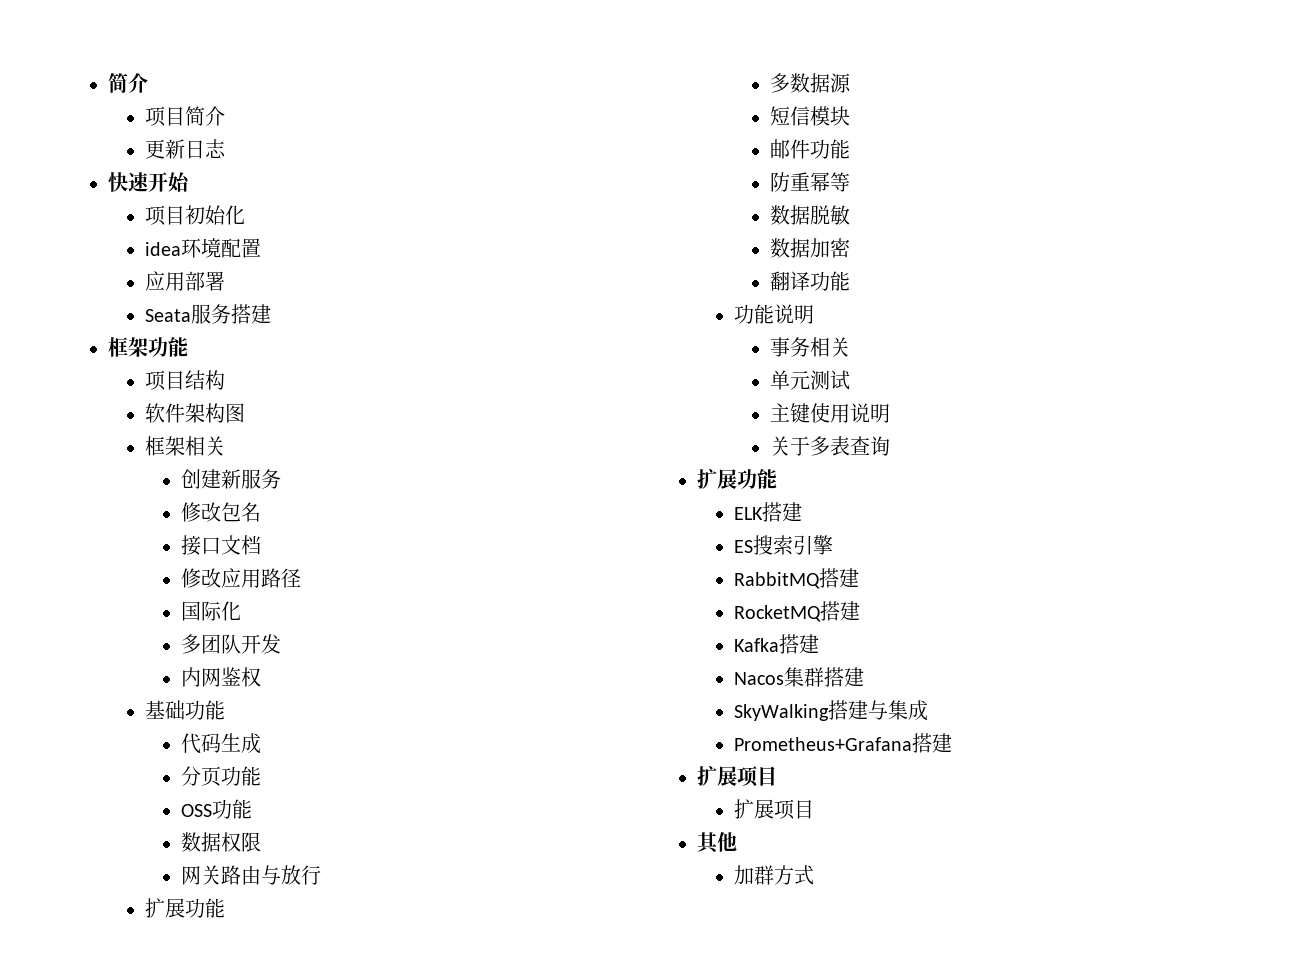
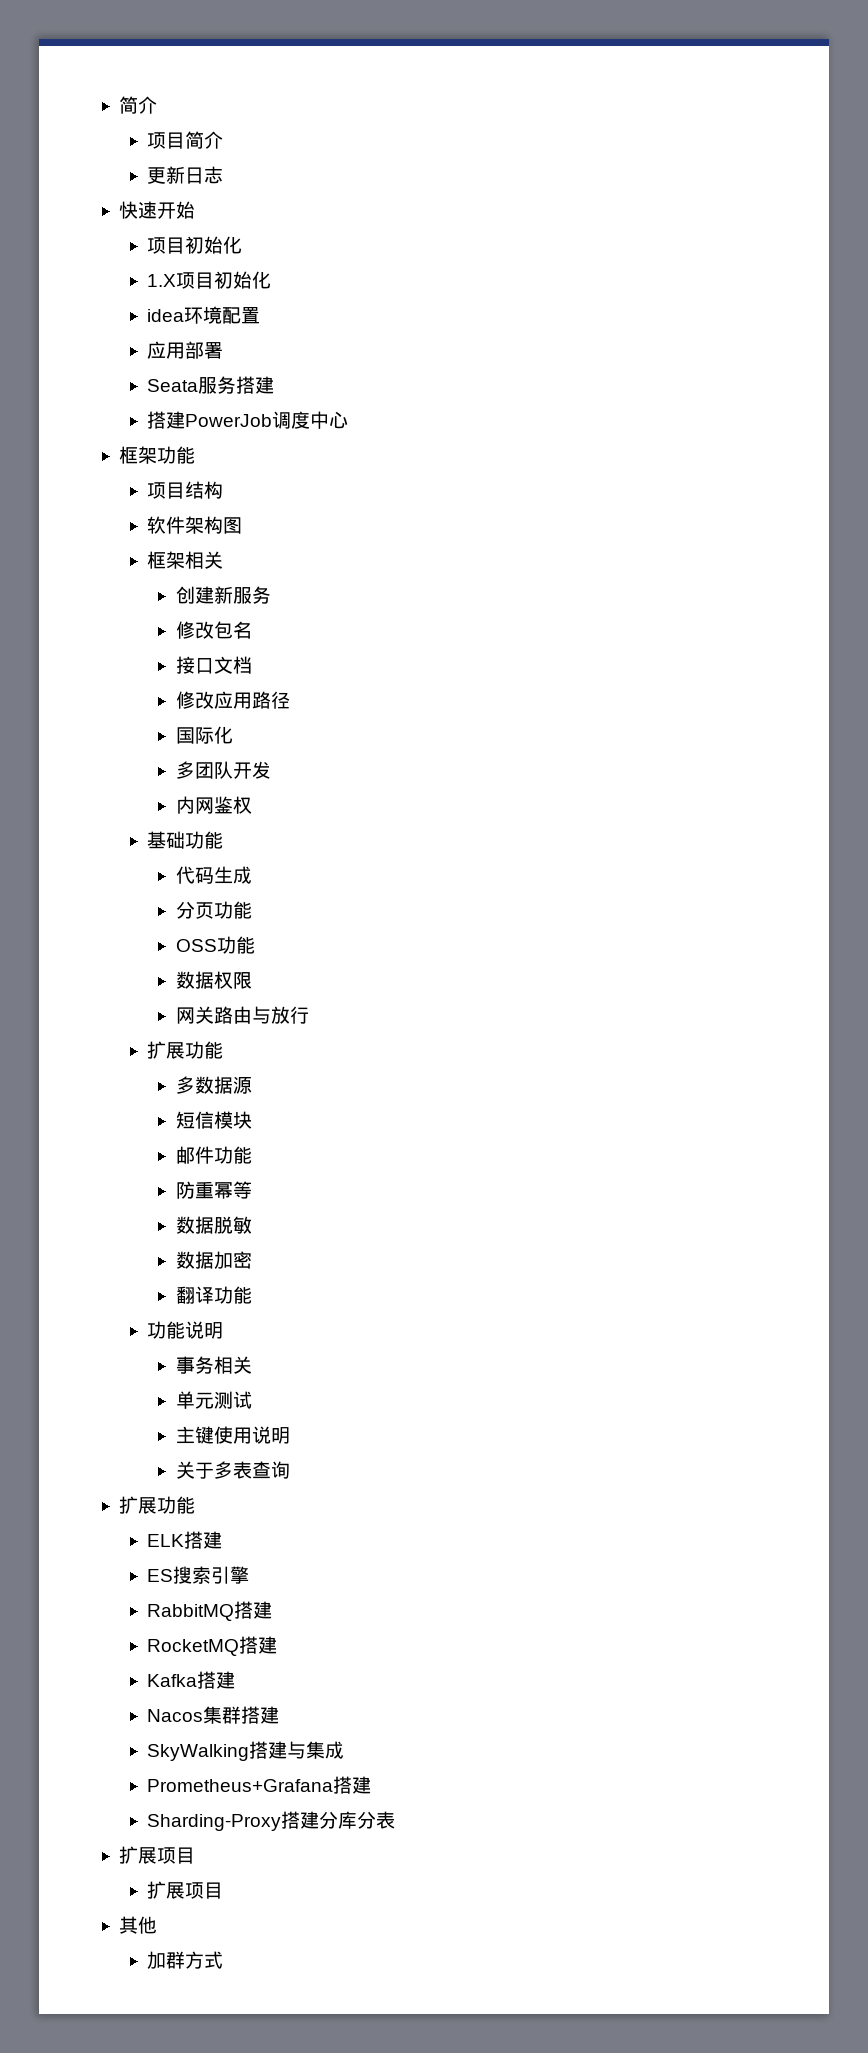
+ 1.X项目初始化
+ 搭建PowerJob调度中心
+ Sharding-Proxy搭建分库分表

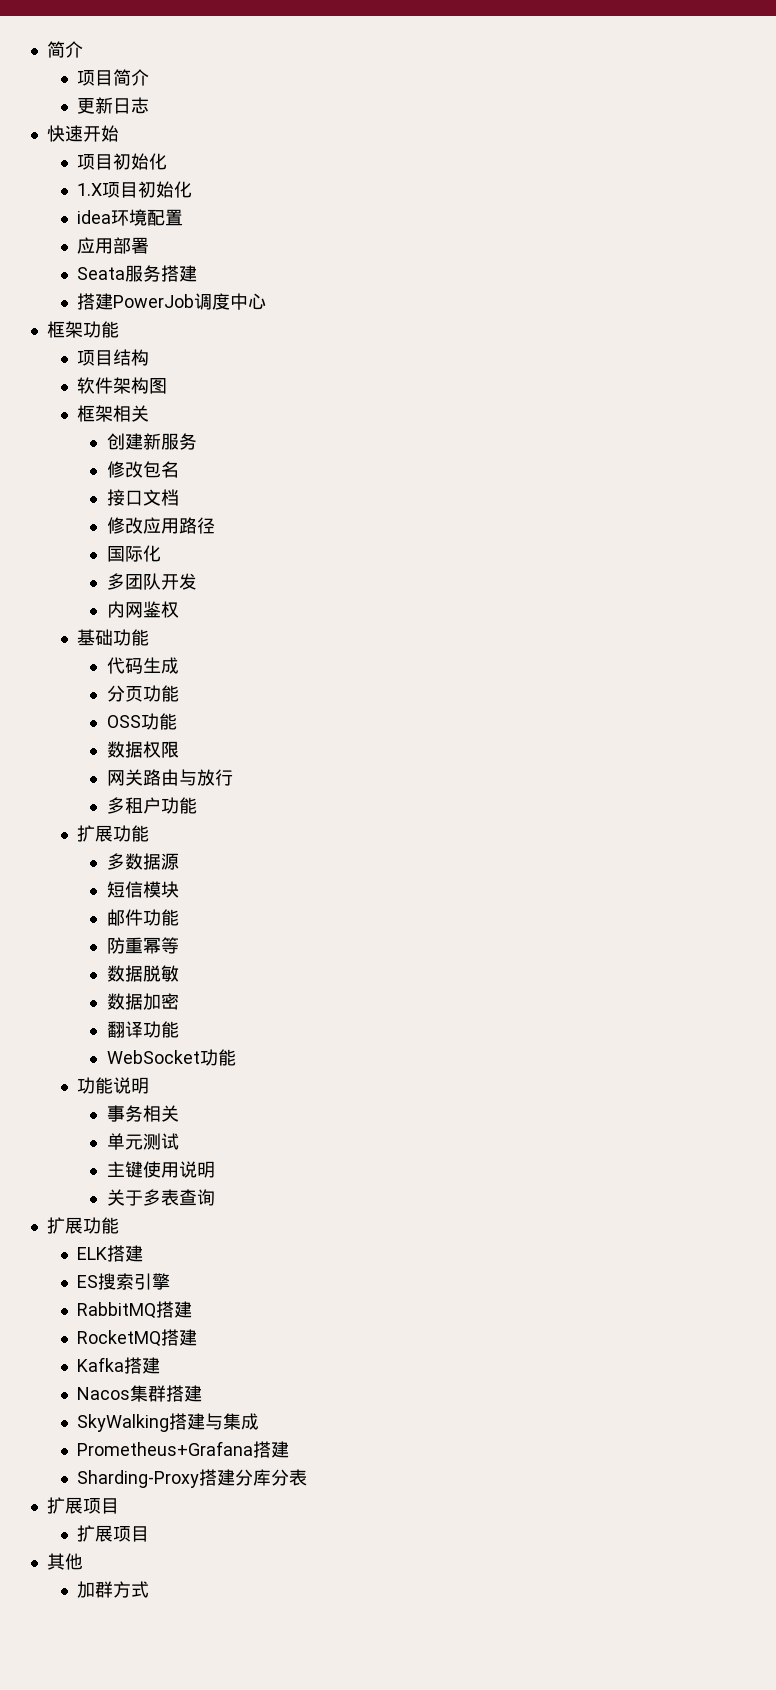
+ 多租户功能
+ WebSocket功能

